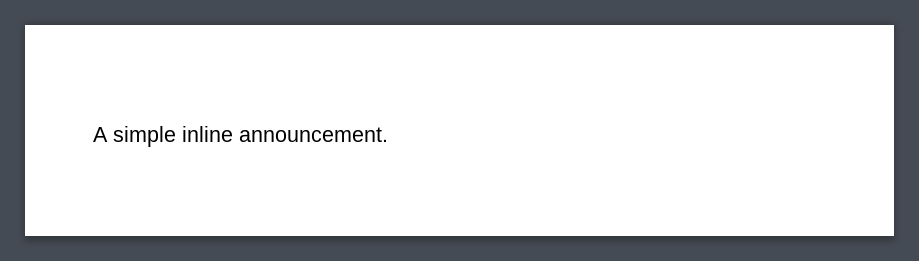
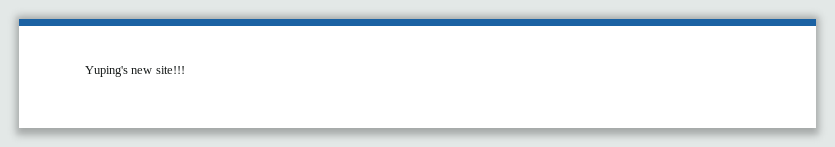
- A simple inline announcement.
+ Yuping's new site!!!

